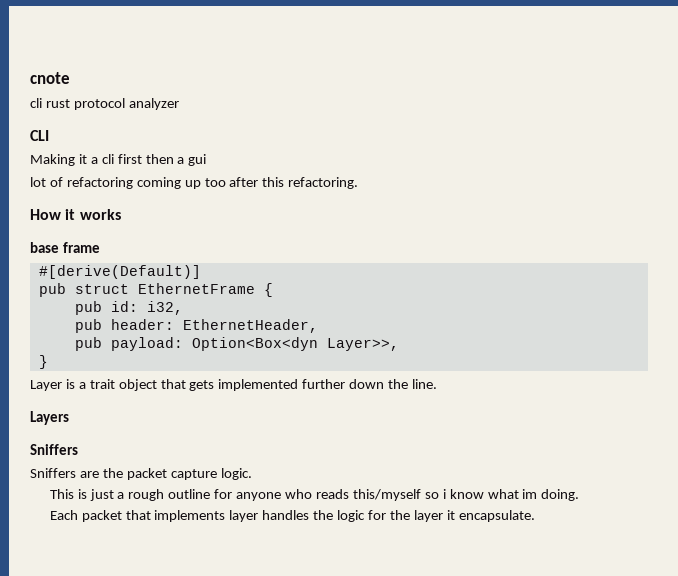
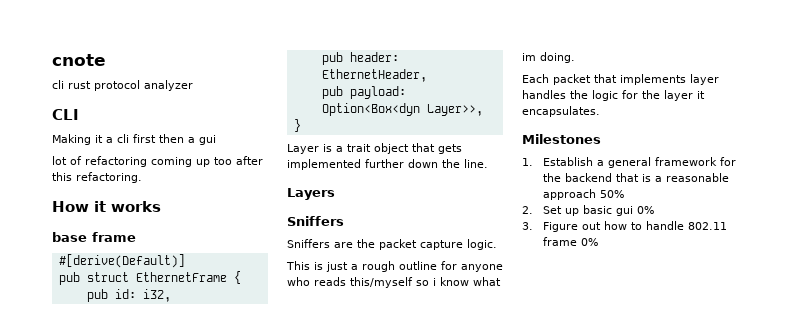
- Each packet that implements layer handles the logic for the layer it encapsulate.
+ Each packet that implements layer handles the logic for the layer it encapsulates.
+ Milestones
+ 1. Establish a general framework for the backend that is a reasonable approach 50%
+ 2. Set up basic gui 0%
+ 3. Figure out how to handle 802.11 frame 0%

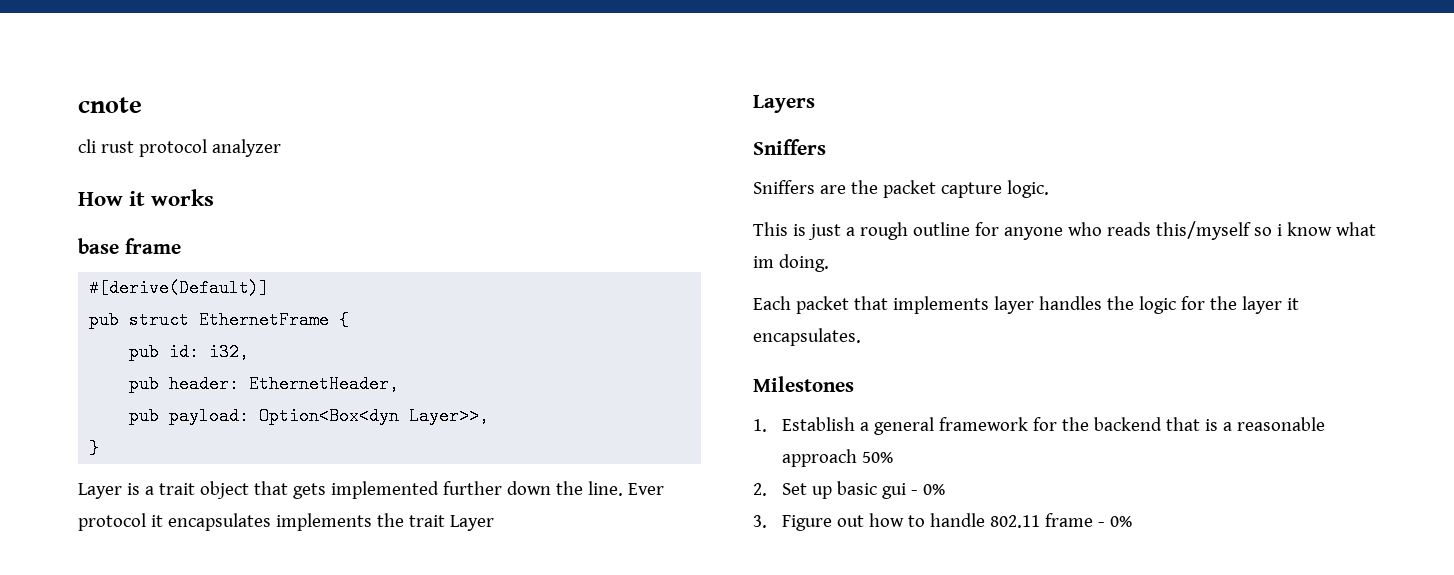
- CLI
- Making it a cli first then a gui
- lot of refactoring coming up too after this refactoring.
+ Ever protocol it encapsulates implements the trait Layer
- 2. Set up basic gui 0%
+ 2. Set up basic gui - 0%
- 3. Figure out how to handle 802.11 frame 0%
+ 3. Figure out how to handle 802.11 frame - 0%

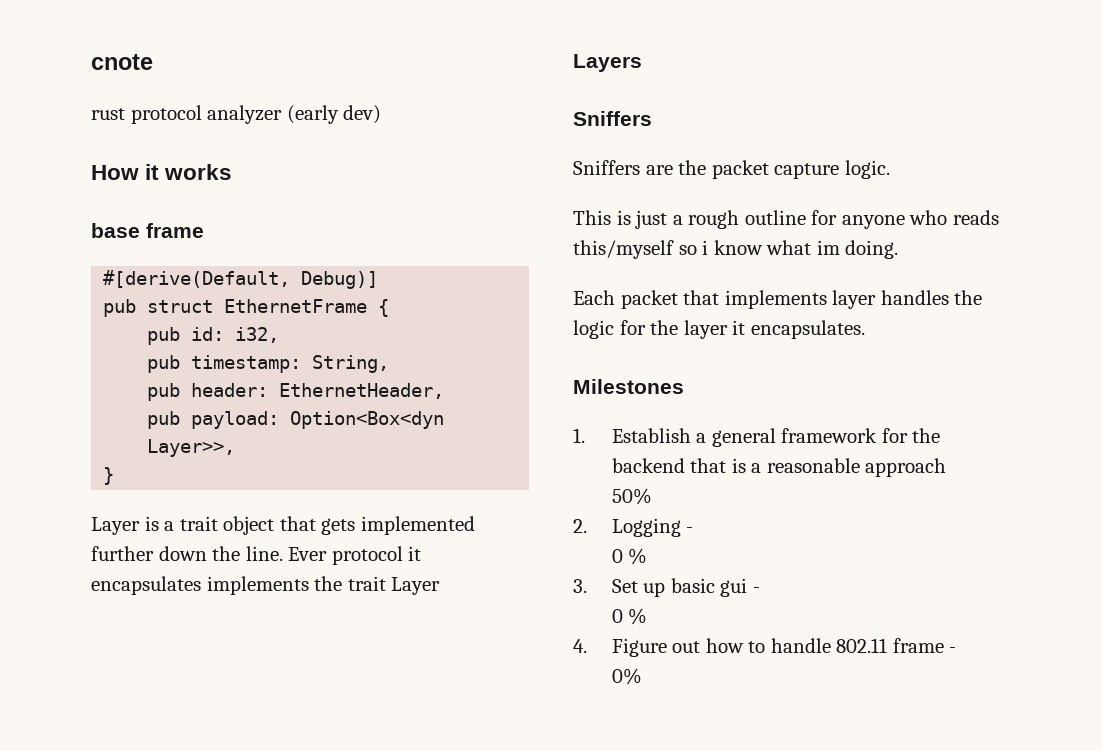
- cli rust protocol analyzer
+ rust protocol analyzer (early dev)
- #[derive(Default)]
+ #[derive(Default, Debug)]
+ pub timestamp: String,
- 1. Establish a general framework for the backend that is a reasonable approach 50%
+ 1. Establish a general framework for the backend that is a reasonable approach
+ 50%
- 2. Set up basic gui - 0%
- 3. Figure out how to handle 802.11 frame - 0%
+ 2. Logging -
+ 0 %
+ 3. Set up basic gui -
+ 0 %
+ 4. Figure out how to handle 802.11 frame -
+ 0%

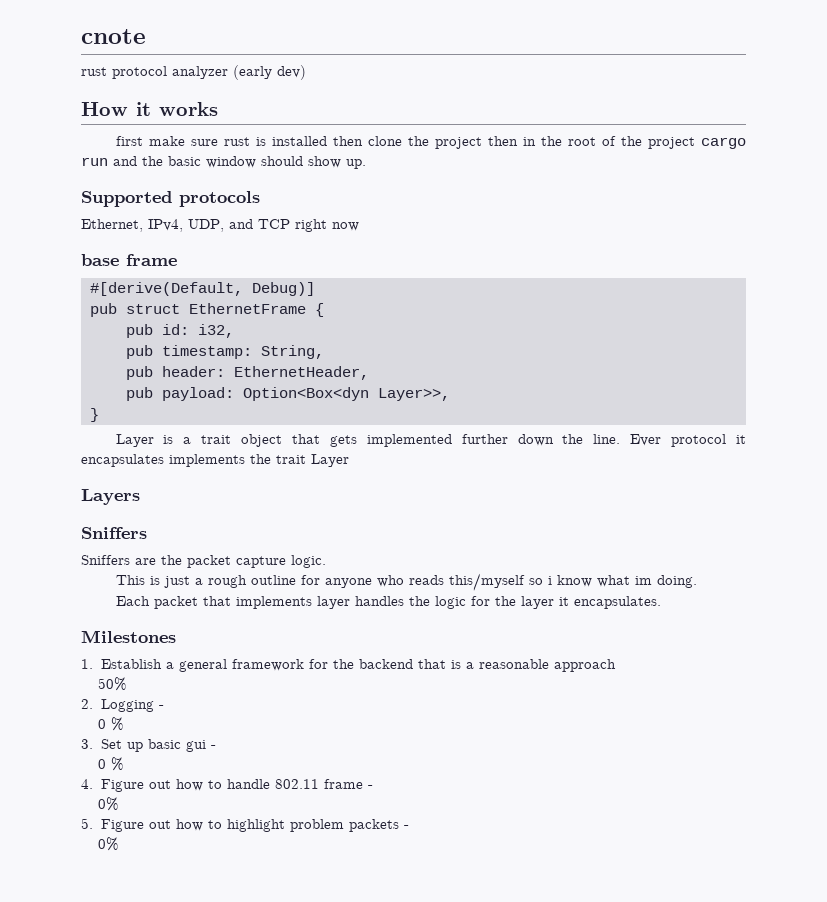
+ first make sure rust is installed then clone the project then in the root of the project cargo run and the basic window should show up.
+ Supported protocols
+ Ethernet, IPv4, UDP, and TCP right now
+ 5. Figure out how to highlight problem packets -
+ 0%

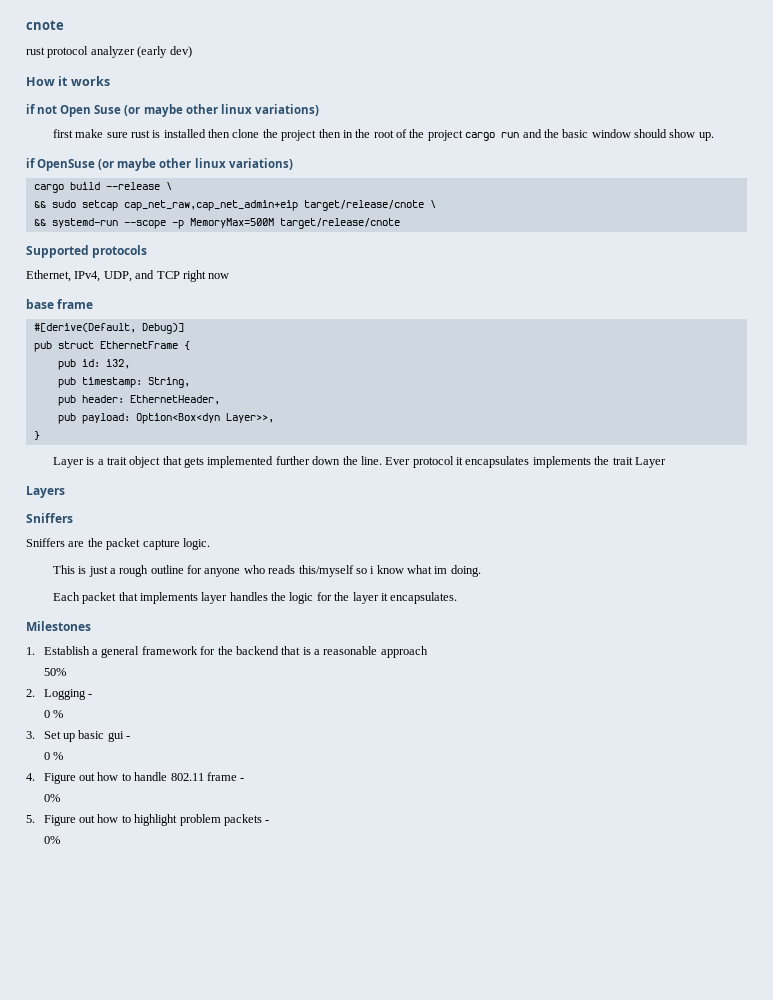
+ if not Open Suse (or maybe other linux variations)
+ if OpenSuse (or maybe other linux variations)
+ cargo build --release \
+ && sudo setcap cap_net_raw,cap_net_admin+eip target/release/cnote \
+ && systemd-run --scope -p MemoryMax=500M target/release/cnote

